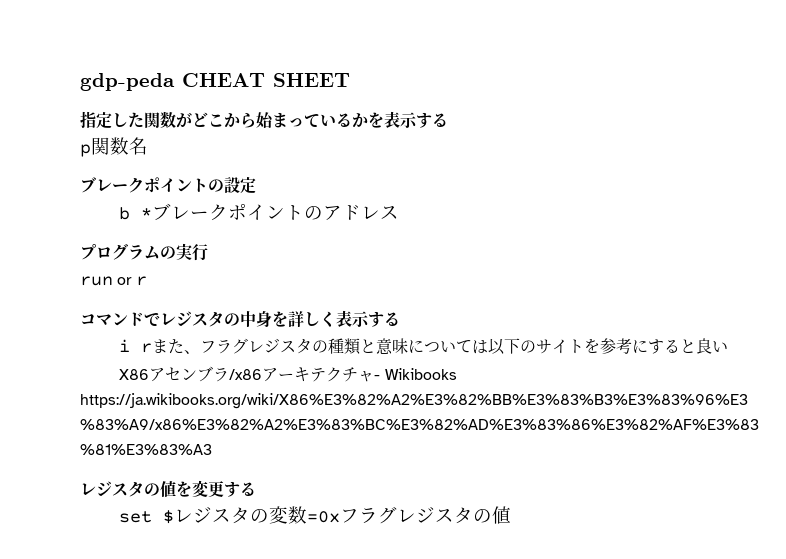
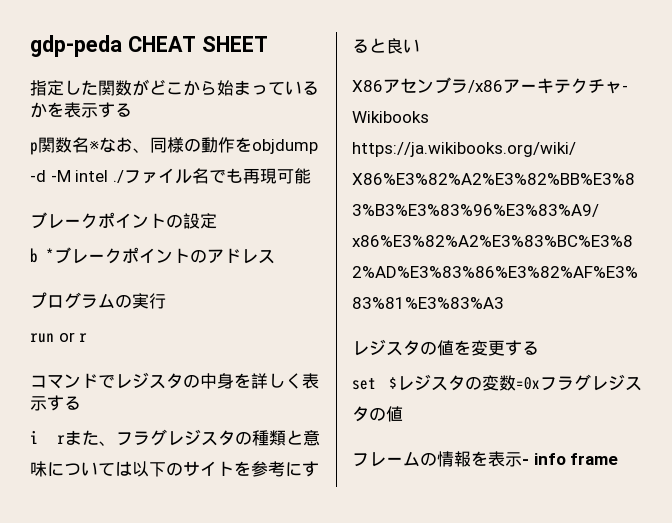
- p関数名
+ p関数名※なお、同様の動作をobjdump -d -M intel ./ファイル名でも再現可能
+ フレームの情報を表示- info frame

